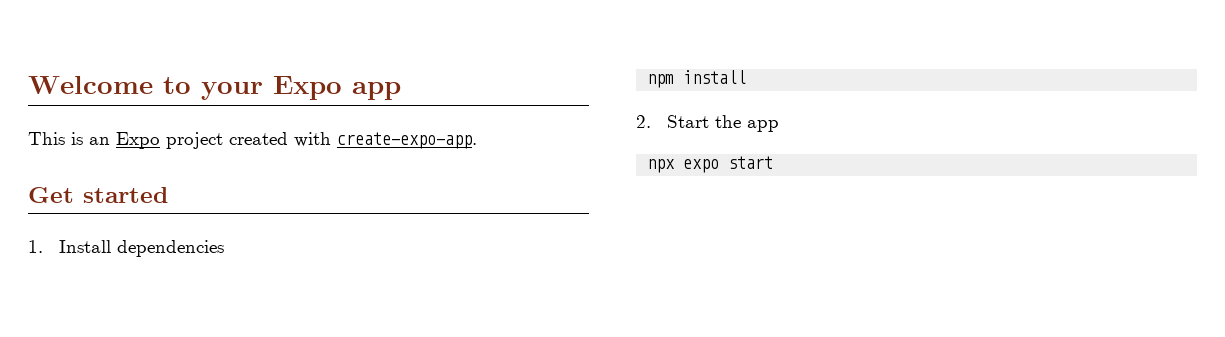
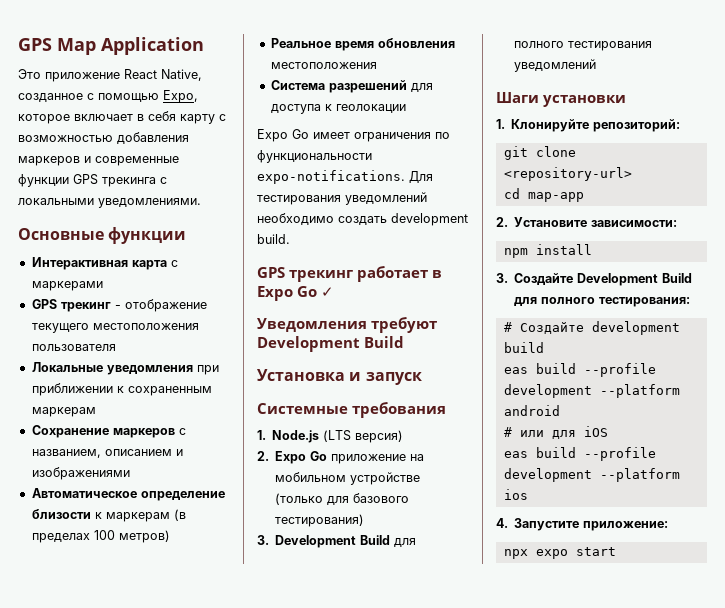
- Welcome to your Expo app
- This is an Expo project created with create-expo-app.
- Get started
- 1. Install dependencies
+ GPS Map Application
+ Это приложение React Native, созданное с помощью Expo, которое включает в себя карту с возможностью добавления маркеров и современные функции GPS трекинга с локальными уведомлениями.
+ Основные функции
+ Интерактивная карта с маркерами
+ GPS трекинг - отображение текущего местоположения пользователя
+ Локальные уведомления при приближении к сохраненным маркерам
+ Сохранение маркеров с названием, описанием и изображениями
+ Автоматическое определение близости к маркерам (в пределах 100 метров)
+ Реальное время обновления местоположения
+ Система разрешений для доступа к геолокации
+ Expo Go имеет ограничения по функциональности expo-notifications. Для тестирования уведомлений необходимо создать development build.
+ GPS трекинг работает в Expo Go ✓
+ Уведомления требуют Development Build
+ Установка и запуск
+ Системные требования
+ 1. Node.js (LTS версия)
+ 2. Expo Go приложение на мобильном устройстве (только для базового тестирования)
+ 3. Development Build для полного тестирования уведомлений
+ Шаги установки
+ 1. Клонируйте репозиторий:
+ git clone <repository-url>
+ cd map-app
+ 2. Установите зависимости:
  npm install
- 2. Start the app
+ 3. Создайте Development Build для полного тестирования:
+ # Создайте development build
+ eas build --profile development --platform android
+ # или для iOS
+ eas build --profile development --platform ios
+ 4. Запустите приложение:

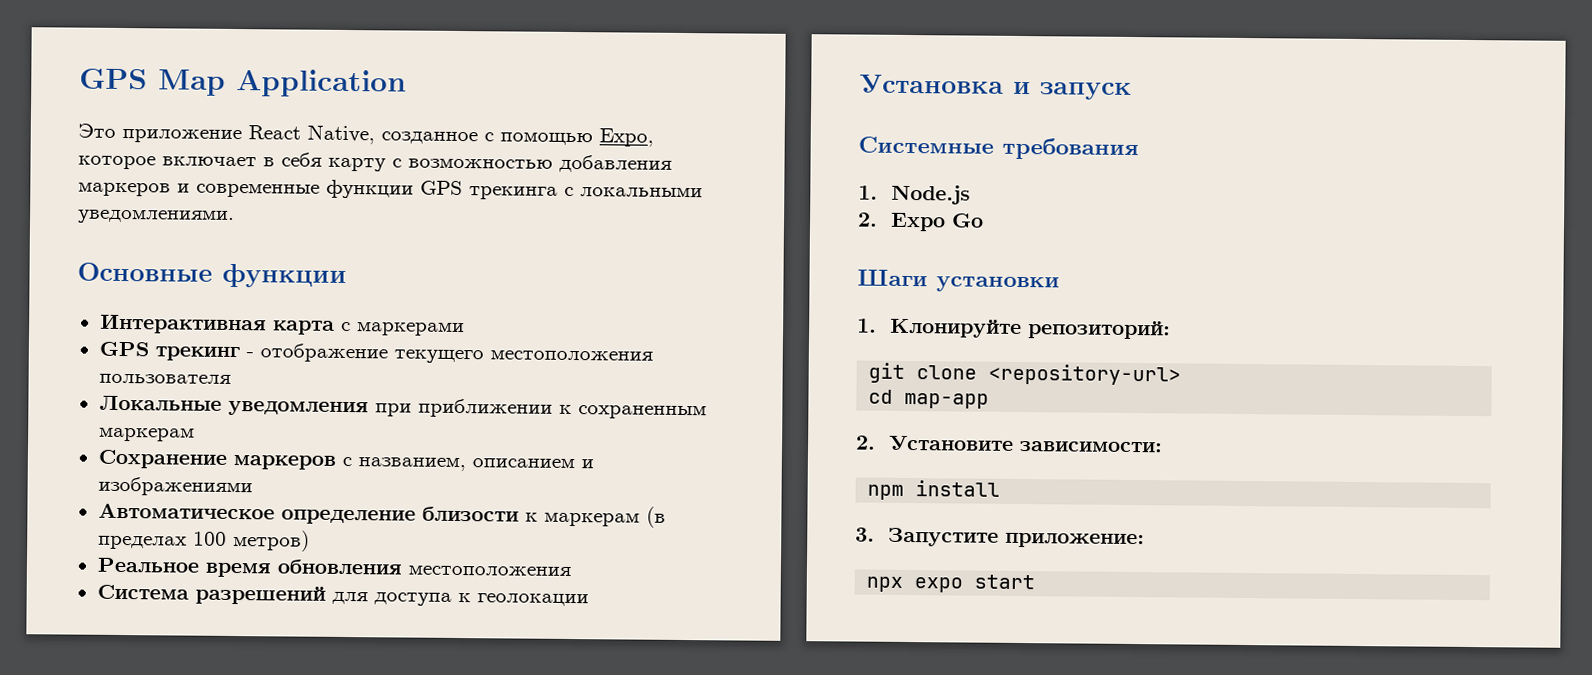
- Expo Go имеет ограничения по функциональности expo-notifications. Для тестирования уведомлений необходимо создать development build.
- GPS трекинг работает в Expo Go ✓
- Уведомления требуют Development Build
- 1. Node.js (LTS версия)
+ 1. Node.js
- 2. Expo Go приложение на мобильном устройстве (только для базового тестирования)
- 3. Development Build для полного тестирования уведомлений
+ 2. Expo Go
- 3. Создайте Development Build для полного тестирования:
- # Создайте development build
- eas build --profile development --platform android
- # или для iOS
- eas build --profile development --platform ios
- 4. Запустите приложение:
+ 3. Запустите приложение:

